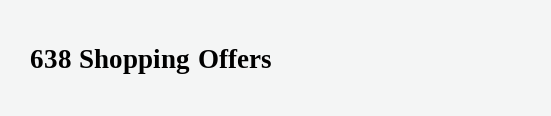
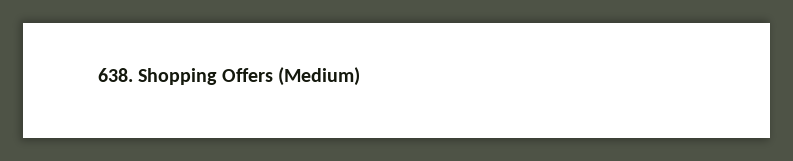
- 638 Shopping Offers
+ 638. Shopping Offers (Medium)

